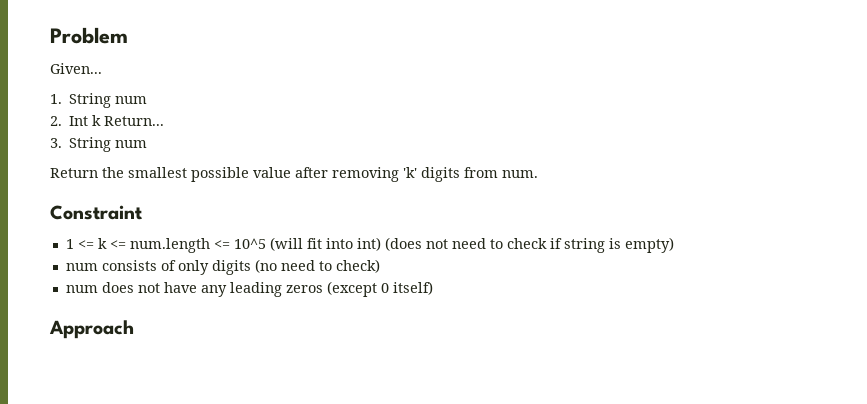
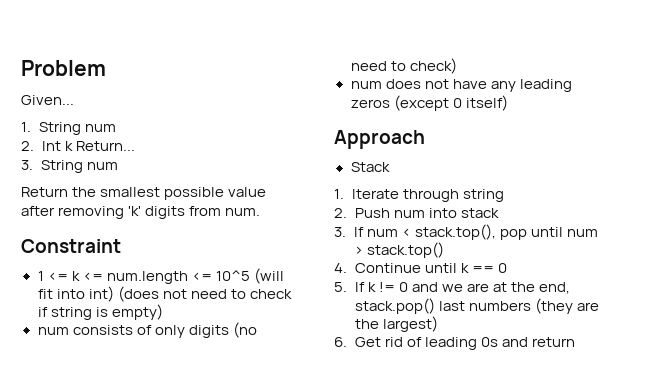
+ Stack
+ 1. Iterate through string
+ 2. Push num into stack
+ 3. If num < stack.top(), pop until num > stack.top()
+ 4. Continue until k == 0
+ 5. If k != 0 and we are at the end, stack.pop() last numbers (they are the largest)
+ 6. Get rid of leading 0s and return

